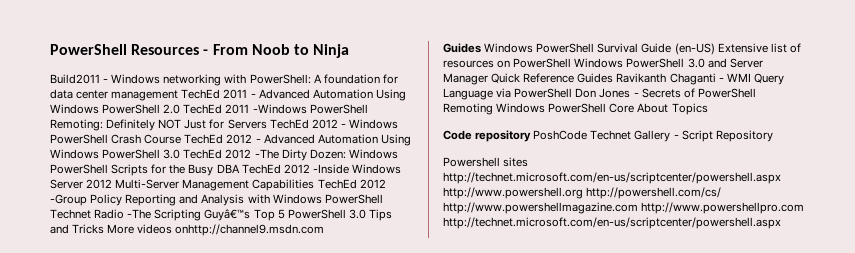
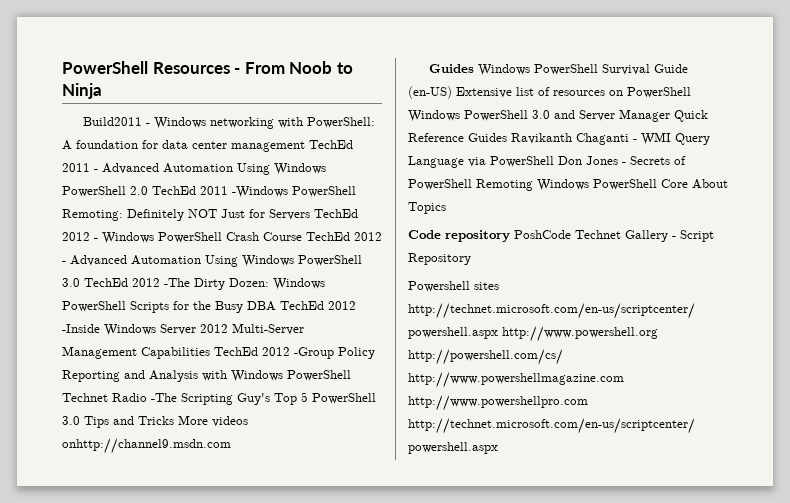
- Windows PowerShell Scripts for the Busy DBA TechEd 2012 -Inside Windows Server 2012 Multi-Server Management Capabilities TechEd 2012 -Group Policy Reporting and Analysis with Windows PowerShell Technet Radio -The Scripting Guyâ€™s Top 5 PowerShell 3.0 Tips and Tricks More videos onhttp://channel9.msdn.com
+ Windows PowerShell Scripts for the Busy DBA TechEd 2012 -Inside Windows Server 2012 Multi-Server Management Capabilities TechEd 2012 -Group Policy Reporting and Analysis with Windows PowerShell Technet Radio -The Scripting Guy's Top 5 PowerShell 3.0 Tips and Tricks More videos onhttp://channel9.msdn.com

